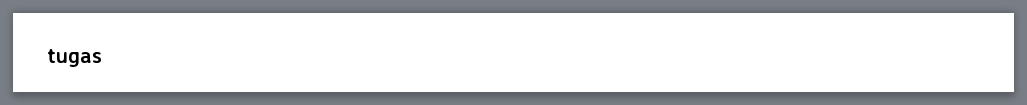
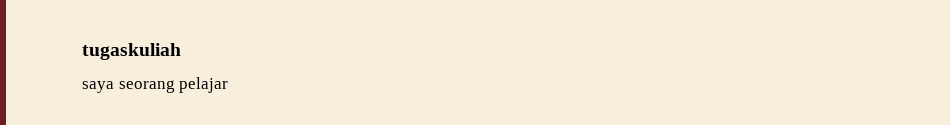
- tugas
+ tugaskuliah
+ saya seorang pelajar

